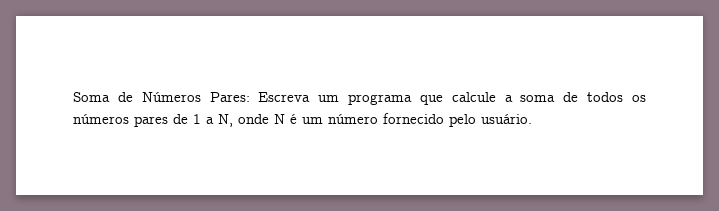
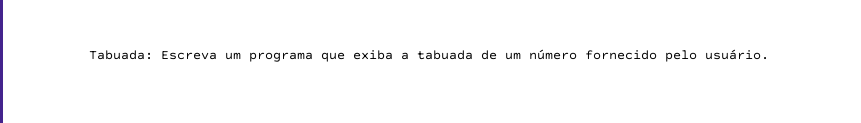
- Soma de Números Pares: Escreva um programa que calcule a soma de todos os números pares de 1 a N, onde N é um número fornecido pelo usuário.
+ Tabuada: Escreva um programa que exiba a tabuada de um número fornecido pelo usuário.

